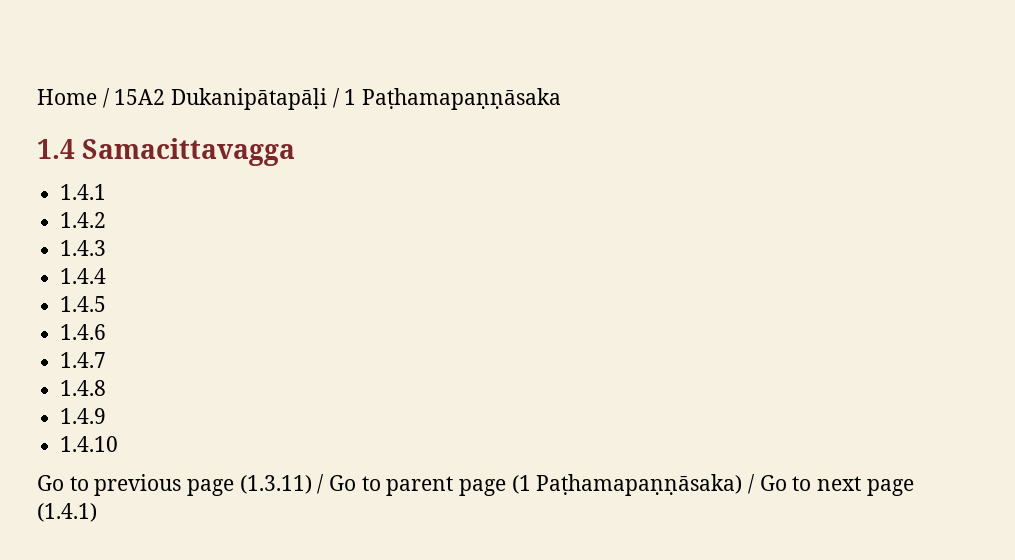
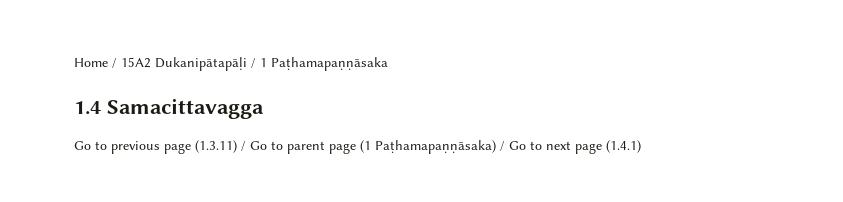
- 1.4.1
- 1.4.2
- 1.4.3
- 1.4.4
- 1.4.5
- 1.4.6
- 1.4.7
- 1.4.8
- 1.4.9
- 1.4.10

